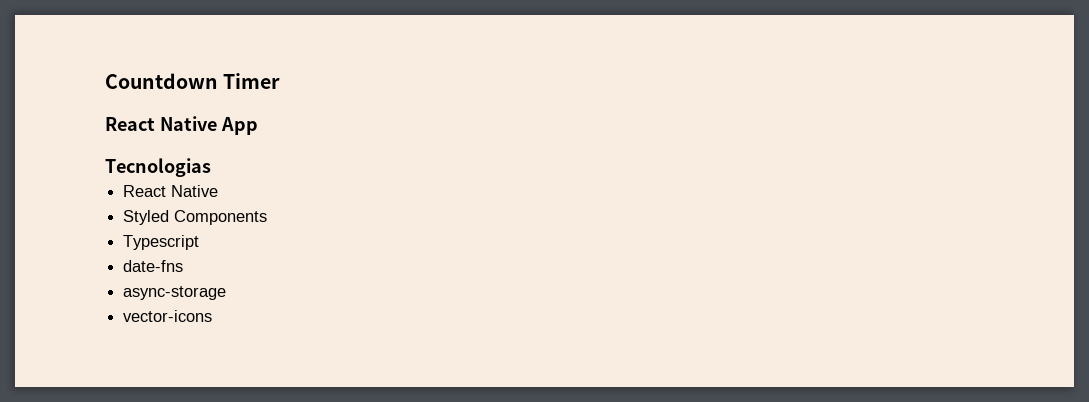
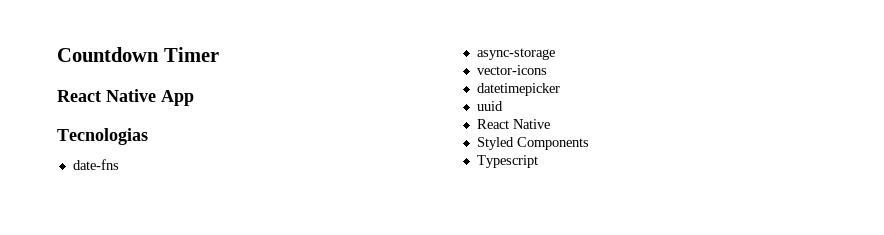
+ date-fns
+ async-storage
+ vector-icons
+ datetimepicker
+ uuid
- date-fns
- async-storage
- vector-icons

